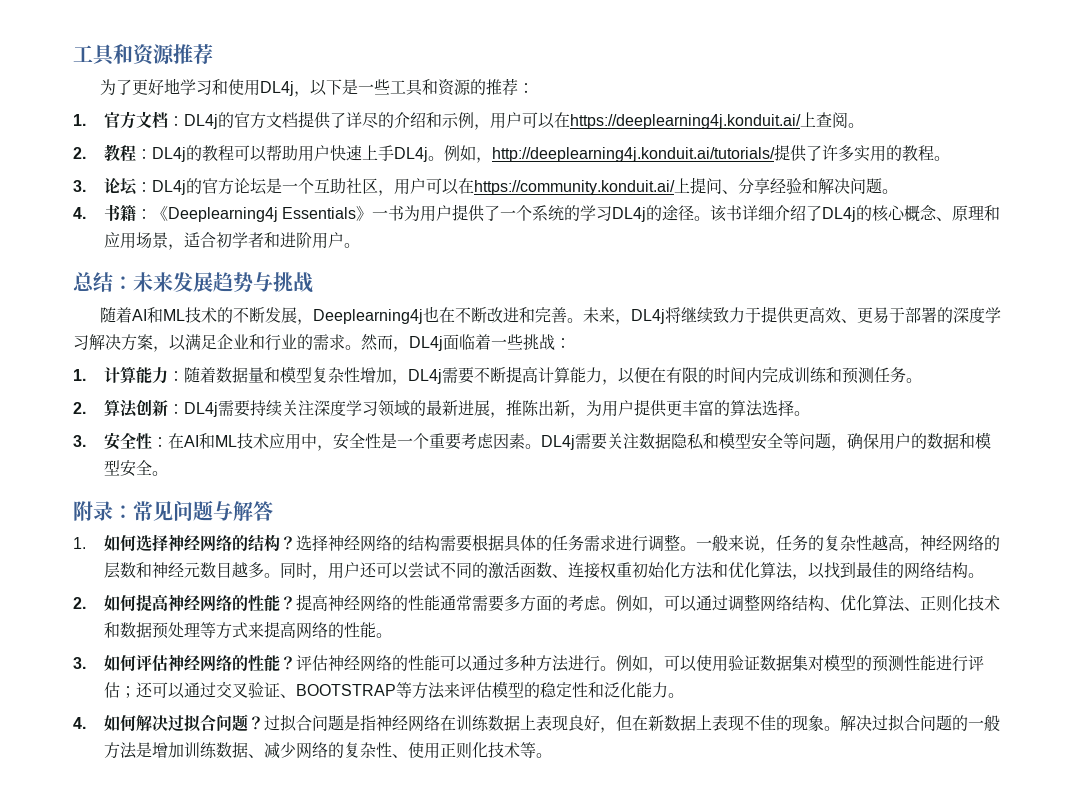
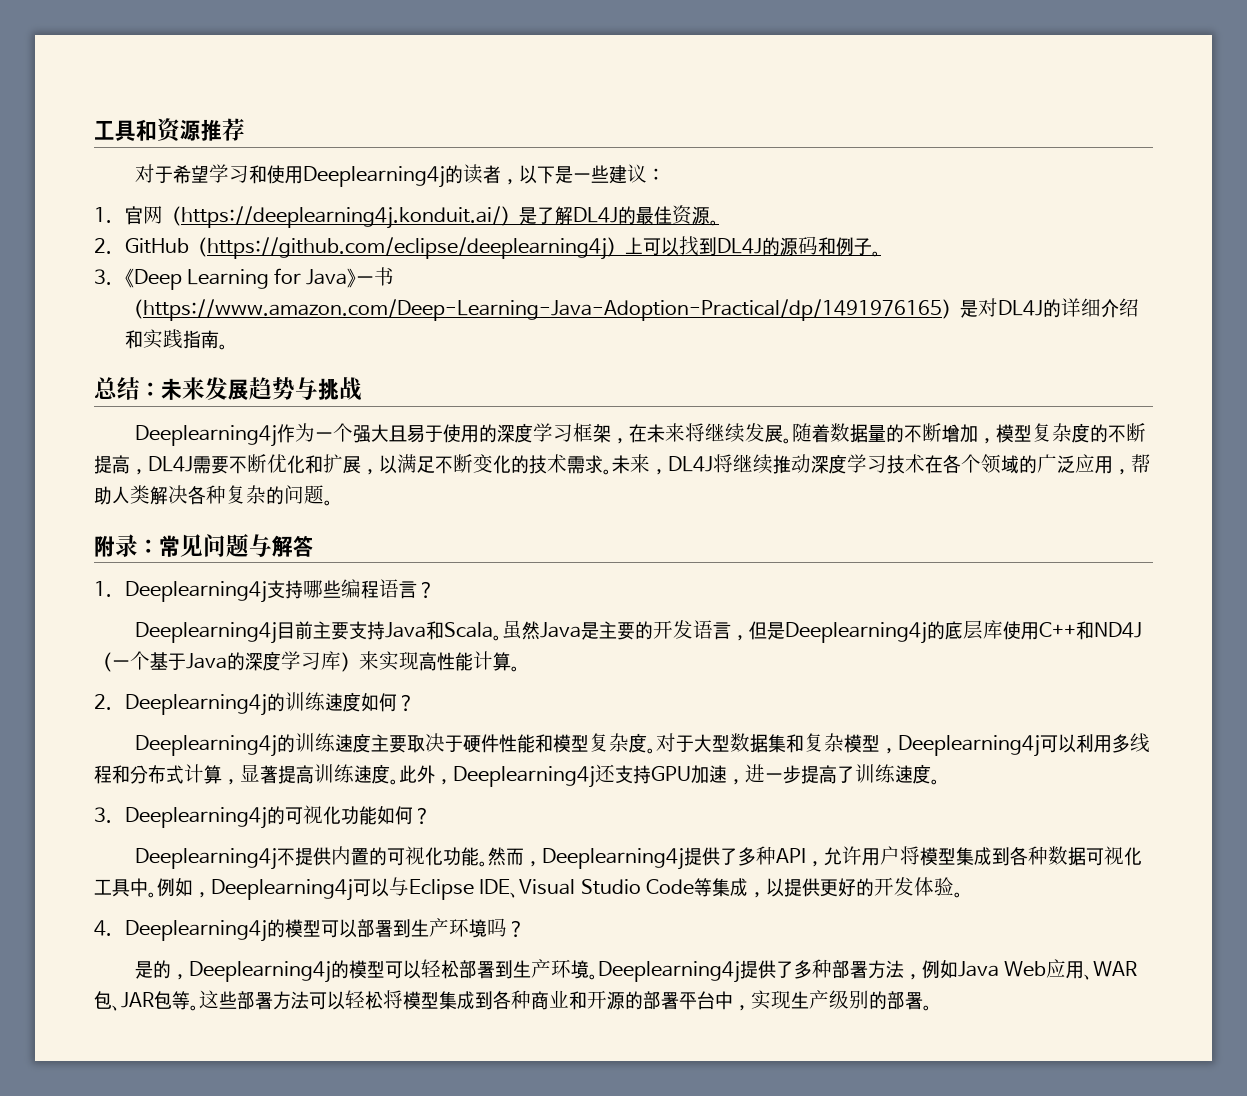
- 为了更好地学习和使用DL4j，以下是一些工具和资源的推荐：
- 1.官方文档：DL4j的官方文档提供了详尽的介绍和示例，用户可以在https://deeplearning4j.konduit.ai/上查阅。
- 2.教程：DL4j的教程可以帮助用户快速上手DL4j。例如，http://deeplearning4j.konduit.ai/tutorials/提供了许多实用的教程。
- 3.论坛：DL4j的官方论坛是一个互助社区，用户可以在https://community.konduit.ai/上提问、分享经验和解决问题。
- 4.书籍：《Deeplearning4j Essentials》一书为用户提供了一个系统的学习DL4j的途径。该书详细介绍了DL4j的核心概念、原理和应用场景，适合初学者和进阶用户。
+ 对于希望学习和使用Deeplearning4j的读者，以下是一些建议：
+ 1.官网（https://deeplearning4j.konduit.ai/）是了解DL4J的最佳资源。
+ 2. GitHub（https://github.com/eclipse/deeplearning4j）上可以找到DL4J的源码和例子。
+ 3.《Deep Learning for Java》一书（https://www.amazon.com/Deep-Learning-Java-Adoption-Practical/dp/1491976165）是对DL4J的详细介绍和实践指南。
- 随着AI和ML技术的不断发展，Deeplearning4j也在不断改进和完善。未来，DL4j将继续致力于提供更高效、更易于部署的深度学习解决方案，以满足企业和行业的需求。然而，DL4j面临着一些挑战：
- 1.计算能力：随着数据量和模型复杂性增加，DL4j需要不断提高计算能力，以便在有限的时间内完成训练和预测任务。
- 2.算法创新：DL4j需要持续关注深度学习领域的最新进展，推陈出新，为用户提供更丰富的算法选择。
- 3.安全性：在AI和ML技术应用中，安全性是一个重要考虑因素。DL4j需要关注数据隐私和模型安全等问题，确保用户的数据和模型安全。
+ Deeplearning4j作为一个强大且易于使用的深度学习框架，在未来将继续发展。随着数据量的不断增加，模型复杂度的不断提高，DL4J需要不断优化和扩展，以满足不断变化的技术需求。未来，DL4J将继续推动深度学习技术在各个领域的广泛应用，帮助人类解决各种复杂的问题。
- 1.如何选择神经网络的结构？选择神经网络的结构需要根据具体的任务需求进行调整。一般来说，任务的复杂性越高，神经网络的层数和神经元数目越多。同时，用户还可以尝试不同的激活函数、连接权重初始化方法和优化算法，以找到最佳的网络结构。
- 2.如何提高神经网络的性能？提高神经网络的性能通常需要多方面的考虑。例如，可以通过调整网络结构、优化算法、正则化技术和数据预处理等方式来提高网络的性能。
- 3.如何评估神经网络的性能？评估神经网络的性能可以通过多种方法进行。例如，可以使用验证数据集对模型的预测性能进行评估；还可以通过交叉验证、BOOTSTRAP等方法来评估模型的稳定性和泛化能力。
- 4.如何解决过拟合问题？过拟合问题是指神经网络在训练数据上表现良好，但在新数据上表现不佳的现象。解决过拟合问题的一般方法是增加训练数据、减少网络的复杂性、使用正则化技术等。
+ 1. Deeplearning4j支持哪些编程语言？
+ Deeplearning4j目前主要支持Java和Scala。虽然Java是主要的开发语言，但是Deeplearning4j的底层库使用C++和ND4J（一个基于Java的深度学习库）来实现高性能计算。
+ 2. Deeplearning4j的训练速度如何？
+ Deeplearning4j的训练速度主要取决于硬件性能和模型复杂度。对于大型数据集和复杂模型，Deeplearning4j可以利用多线程和分布式计算，显著提高训练速度。此外，Deeplearning4j还支持GPU加速，进一步提高了训练速度。
+ 3. Deeplearning4j的可视化功能如何？
+ Deeplearning4j不提供内置的可视化功能。然而，Deeplearning4j提供了多种API，允许用户将模型集成到各种数据可视化工具中。例如，Deeplearning4j可以与Eclipse IDE、Visual Studio Code等集成，以提供更好的开发体验。
+ 4. Deeplearning4j的模型可以部署到生产环境吗？
+ 是的，Deeplearning4j的模型可以轻松部署到生产环境。Deeplearning4j提供了多种部署方法，例如Java Web应用、WAR包、JAR包等。这些部署方法可以轻松将模型集成到各种商业和开源的部署平台中，实现生产级别的部署。

